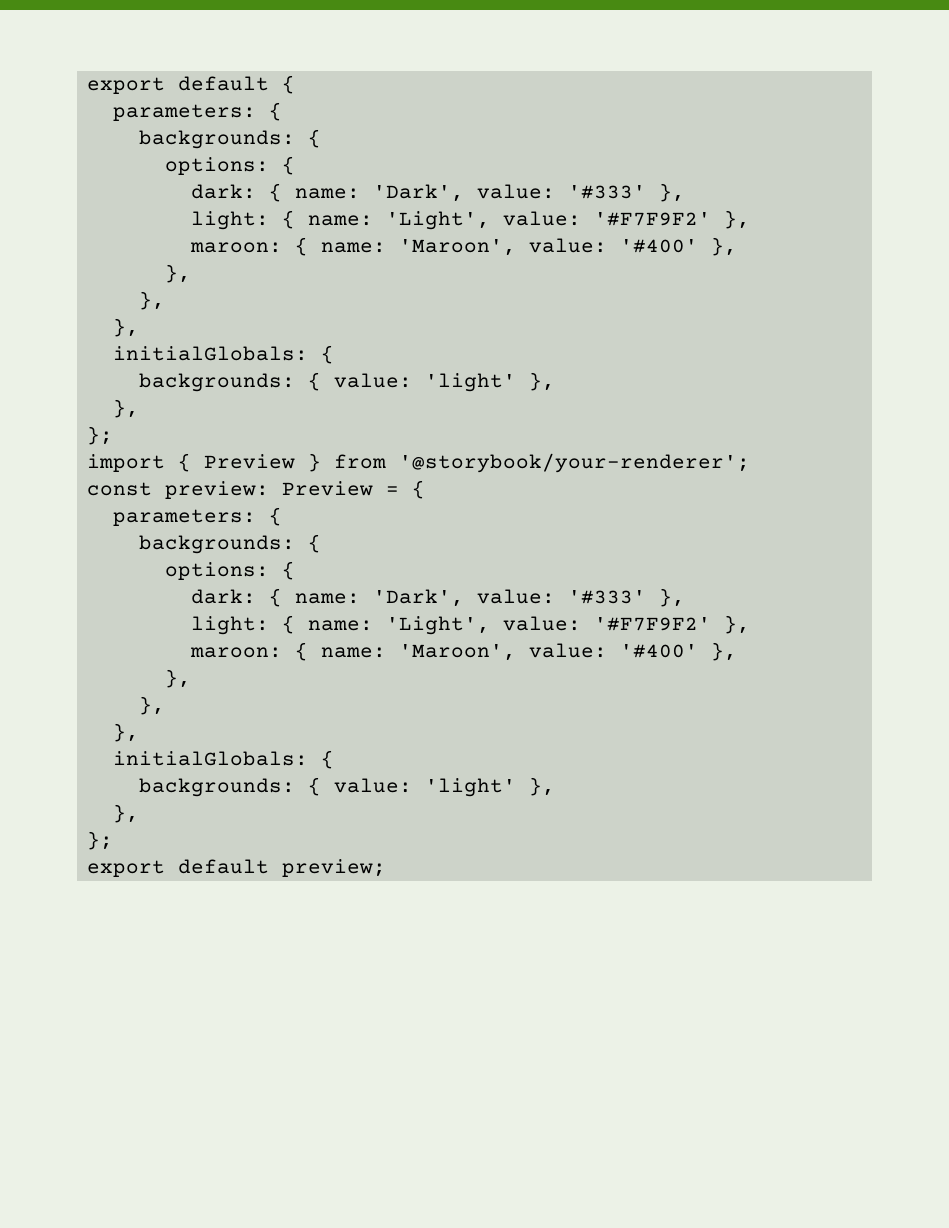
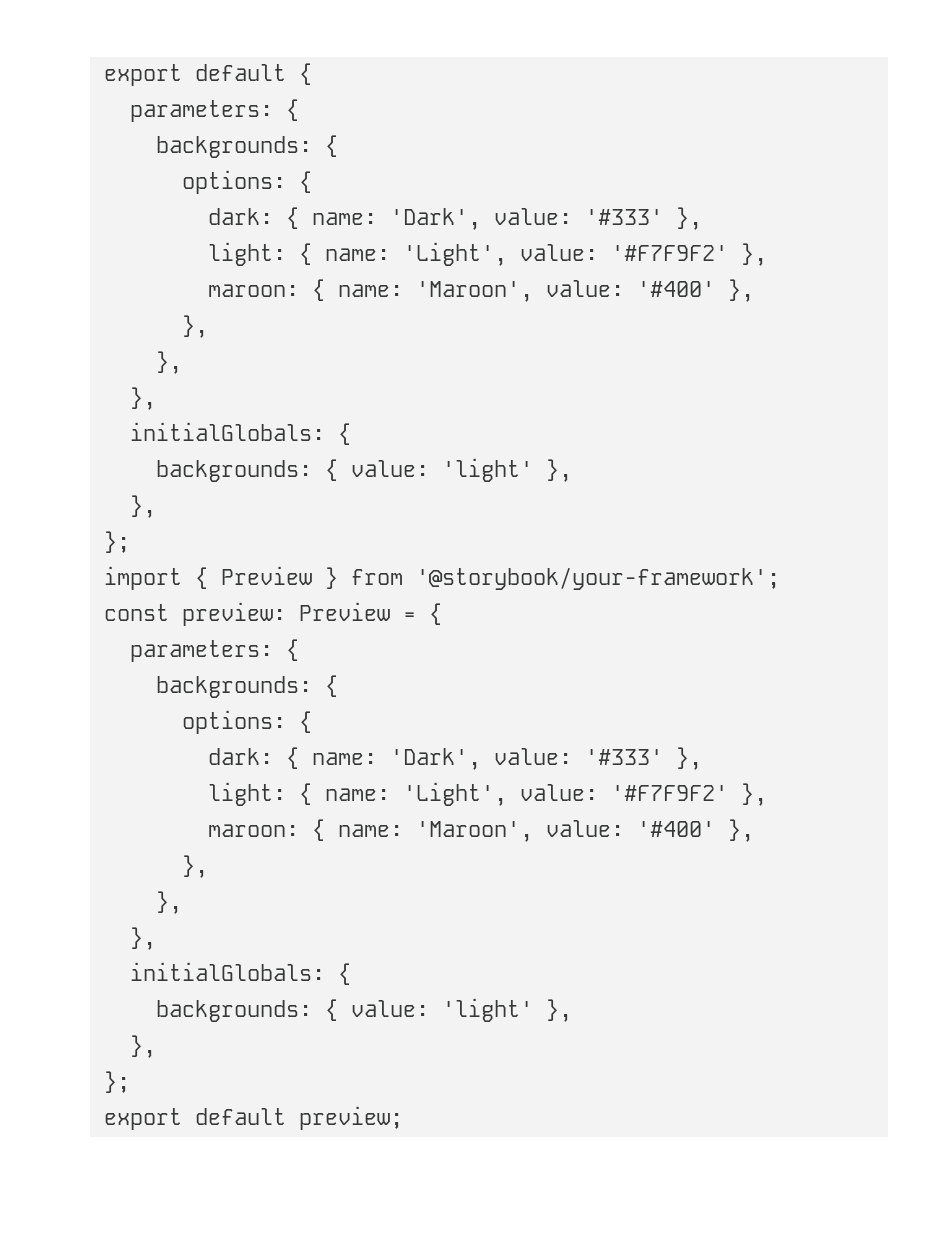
- import { Preview } from '@storybook/your-renderer';
+ import { Preview } from '@storybook/your-framework';

